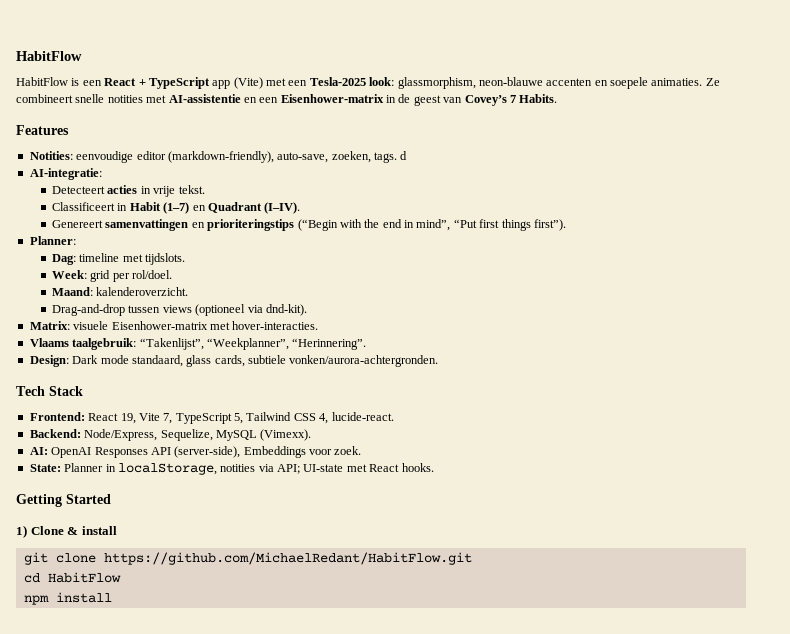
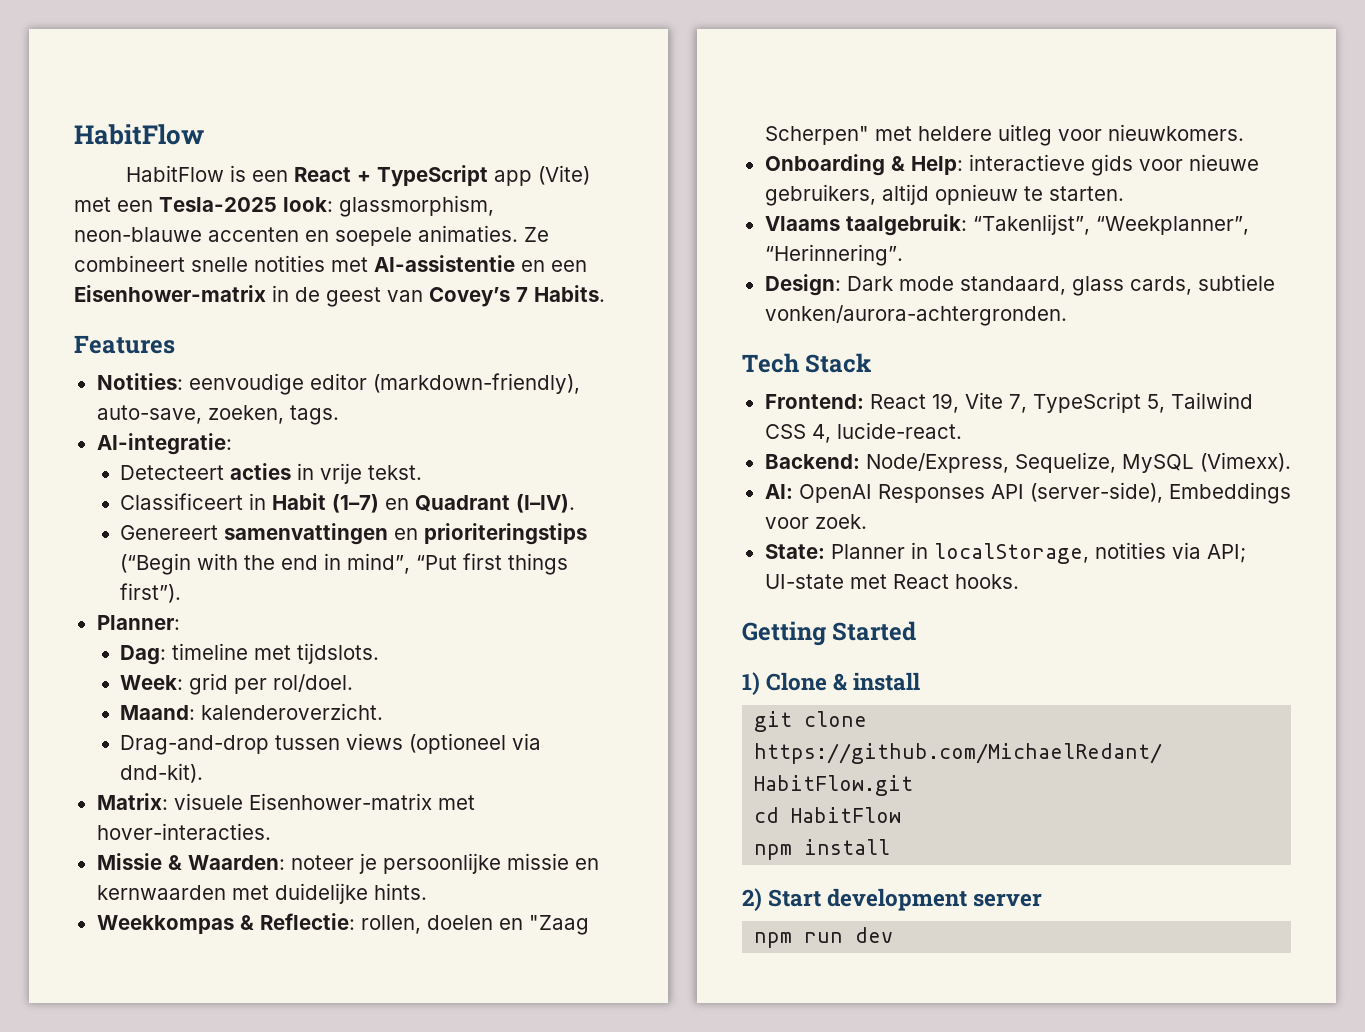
- Notities: eenvoudige editor (markdown-friendly), auto-save, zoeken, tags. d
+ Notities: eenvoudige editor (markdown-friendly), auto-save, zoeken, tags.
+ Missie & Waarden: noteer je persoonlijke missie en kernwaarden met duidelijke hints.
+ Weekkompas & Reflectie: rollen, doelen en "Zaag Scherpen" met heldere uitleg voor nieuwkomers.
+ Onboarding & Help: interactieve gids voor nieuwe gebruikers, altijd opnieuw te starten.
+ 2) Start development server
+ npm run dev

